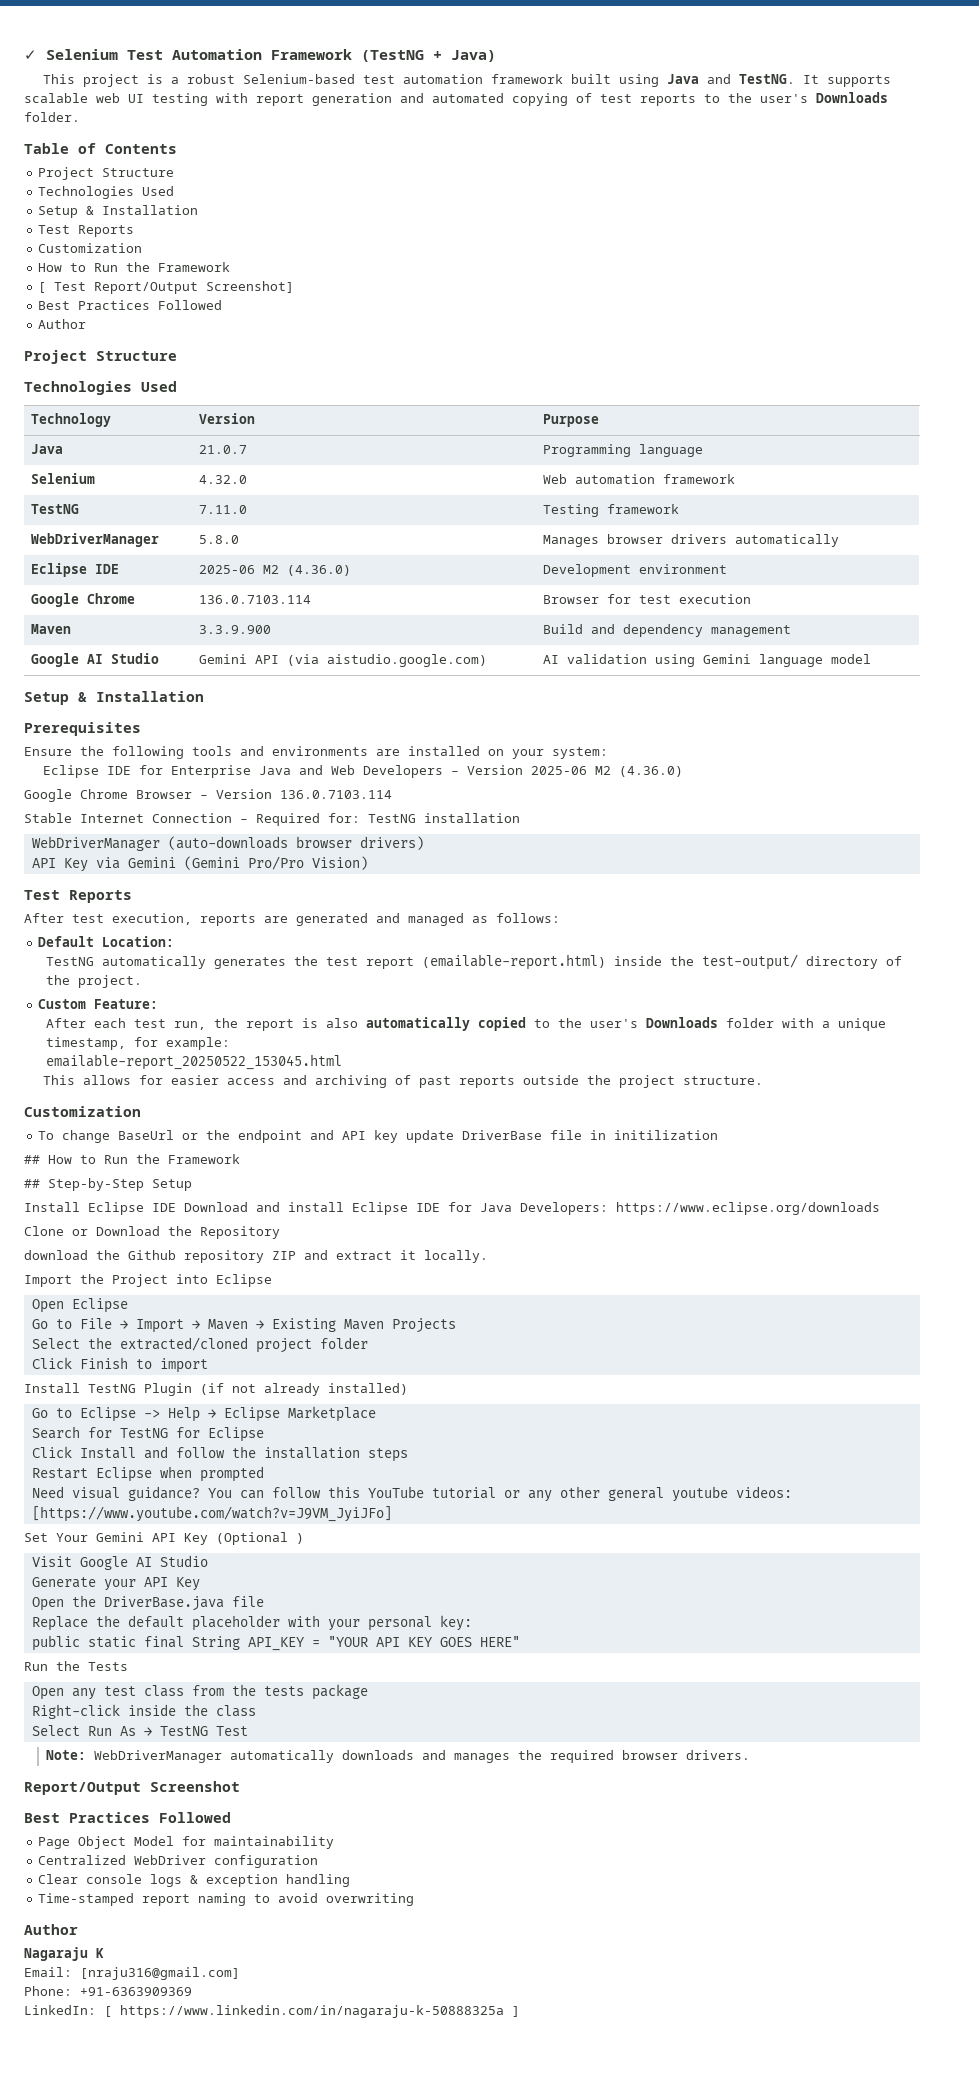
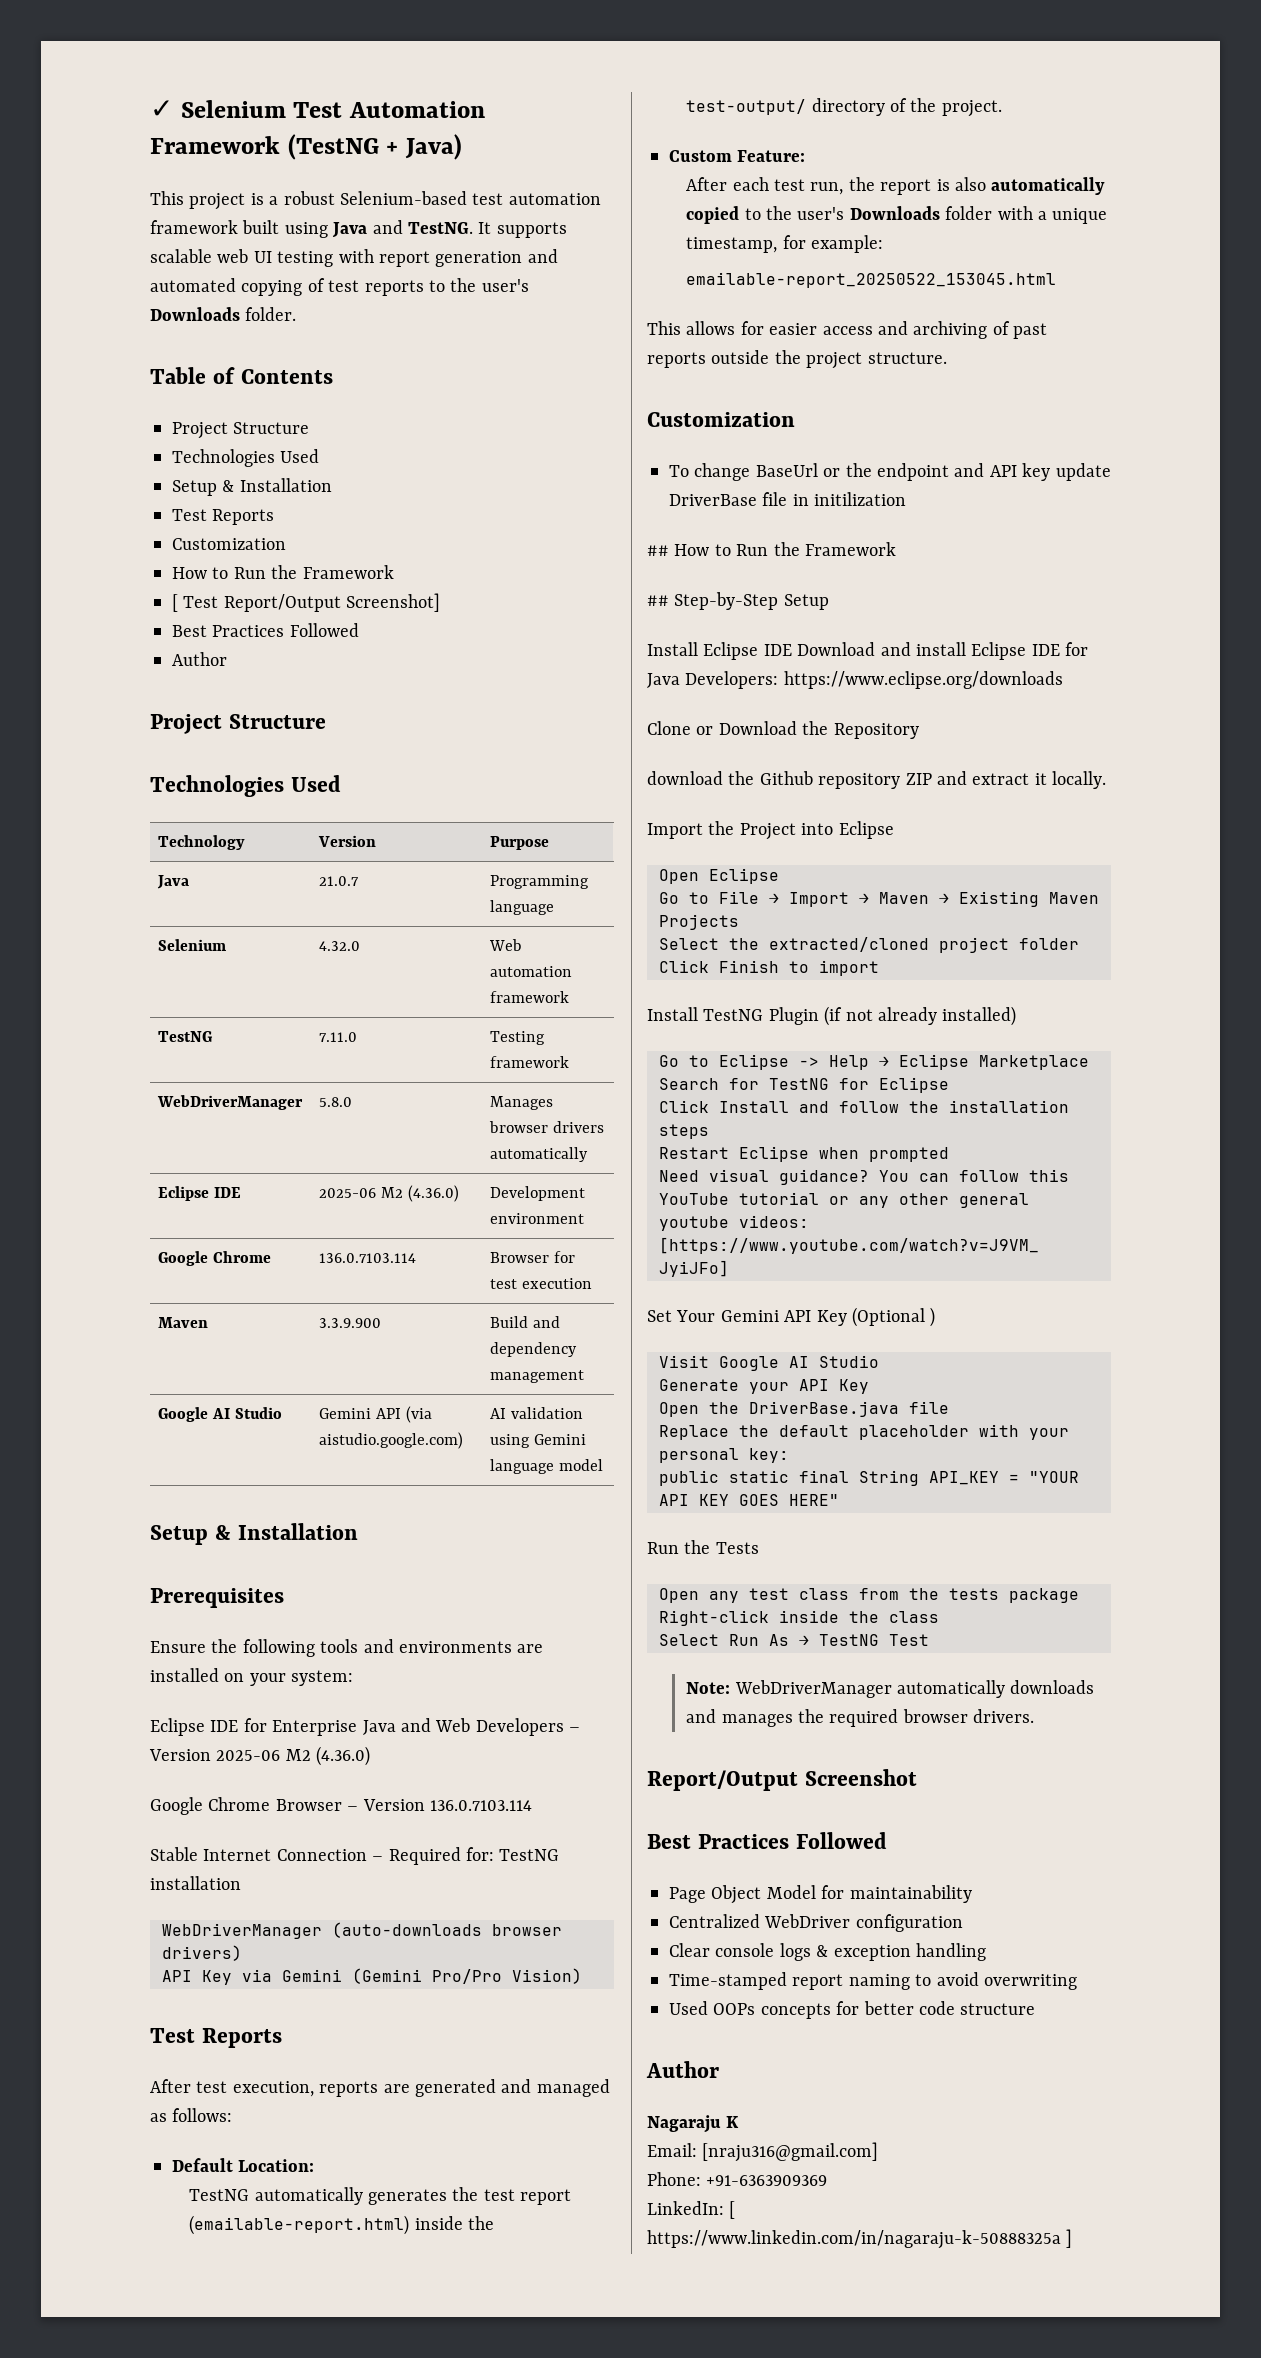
+ Used OOPs concepts for better code structure

